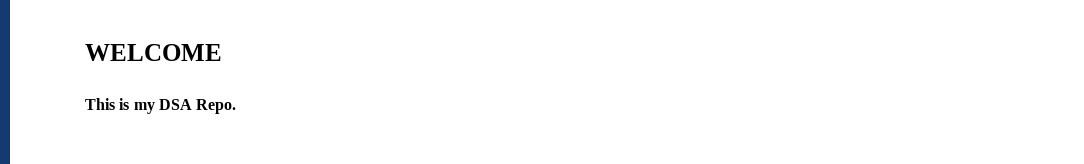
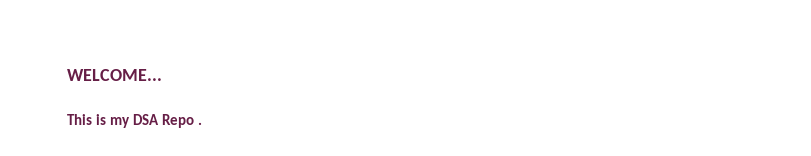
- WELCOME
+ WELCOME...
- This is my DSA Repo.
+ This is my DSA Repo .

